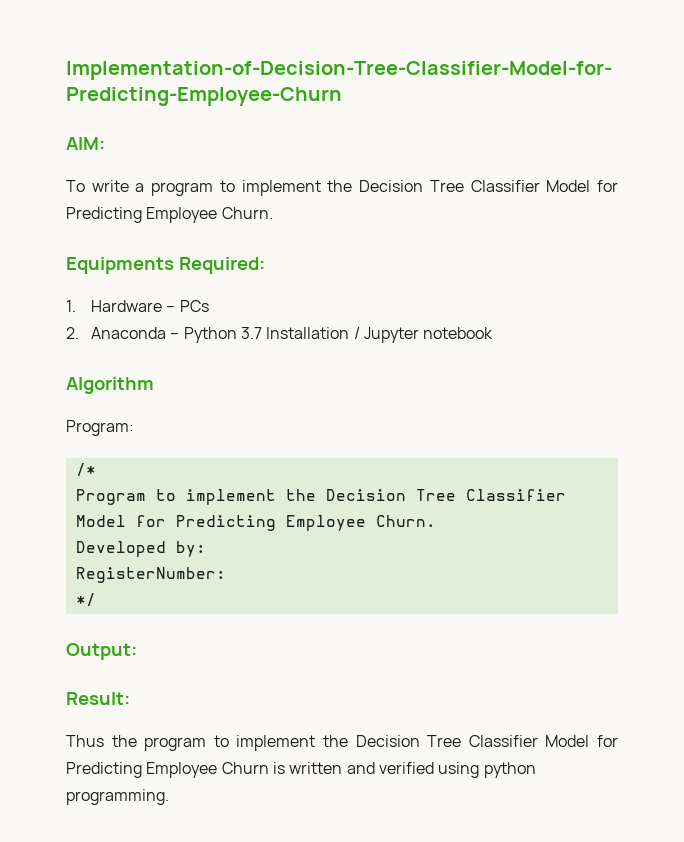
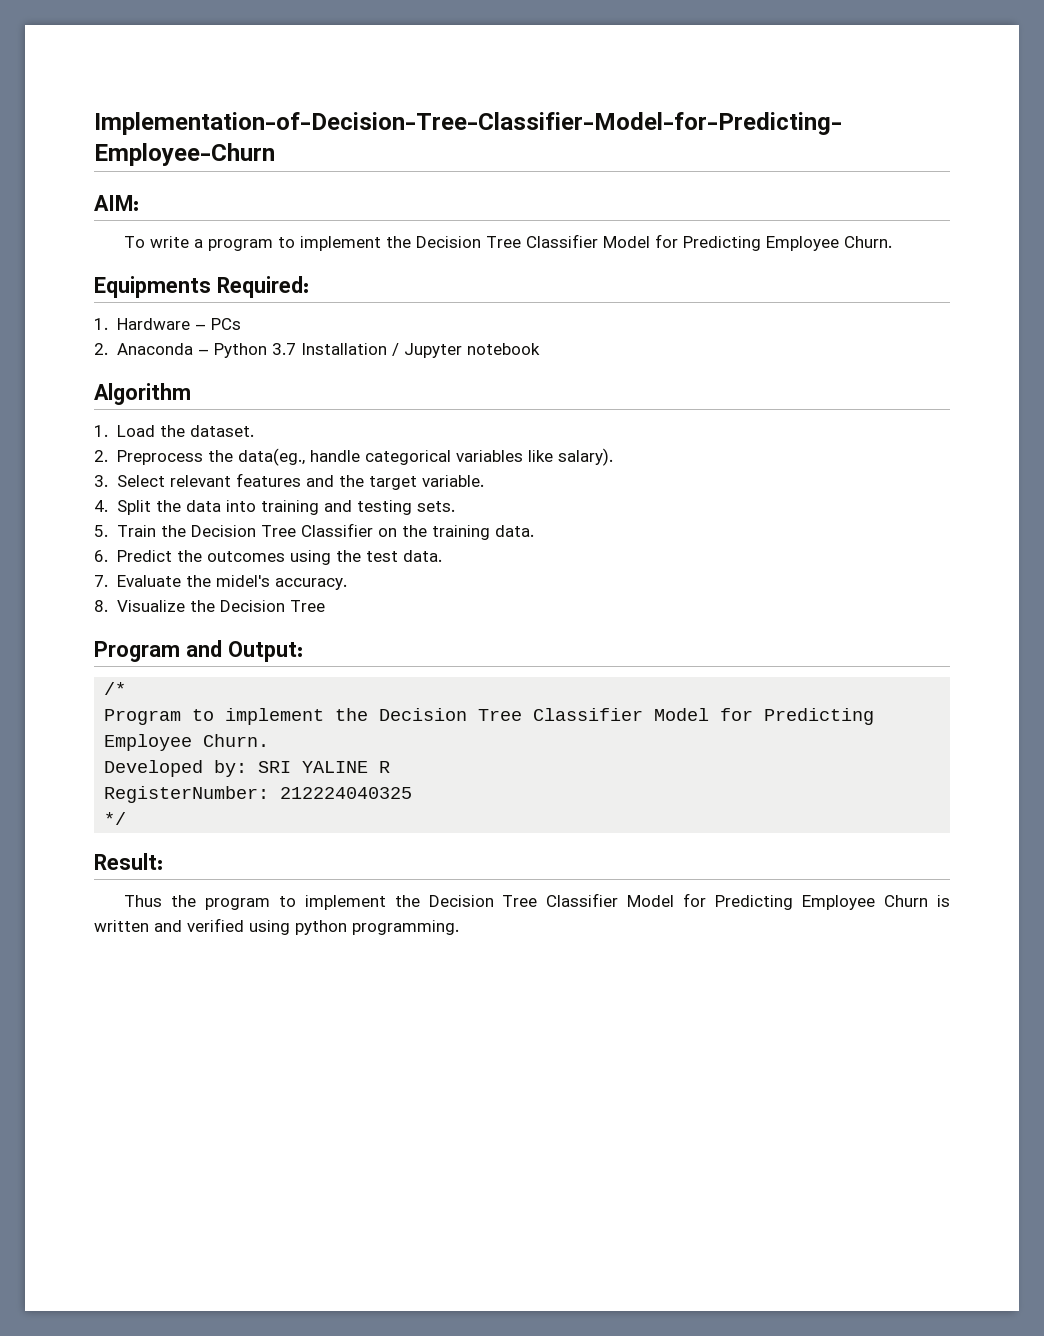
- Program:
+ 1. Load the dataset.
+ 2. Preprocess the data(eg., handle categorical variables like salary).
+ 3. Select relevant features and the target variable.
+ 4. Split the data into training and testing sets.
+ 5. Train the Decision Tree Classifier on the training data.
+ 6. Predict the outcomes using the test data.
+ 7. Evaluate the midel's accuracy.
+ 8. Visualize the Decision Tree
+ Program and Output:
- Developed by:
+ Developed by: SRI YALINE R
- RegisterNumber:
+ RegisterNumber: 212224040325
- Output:

